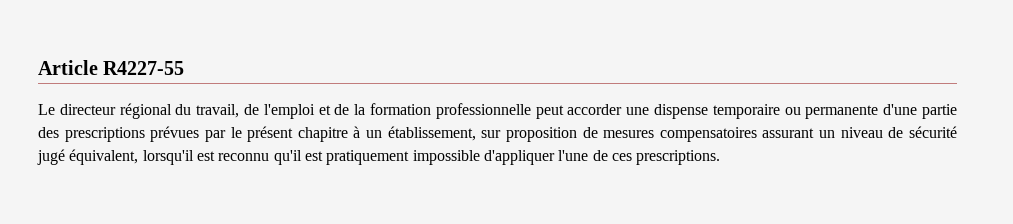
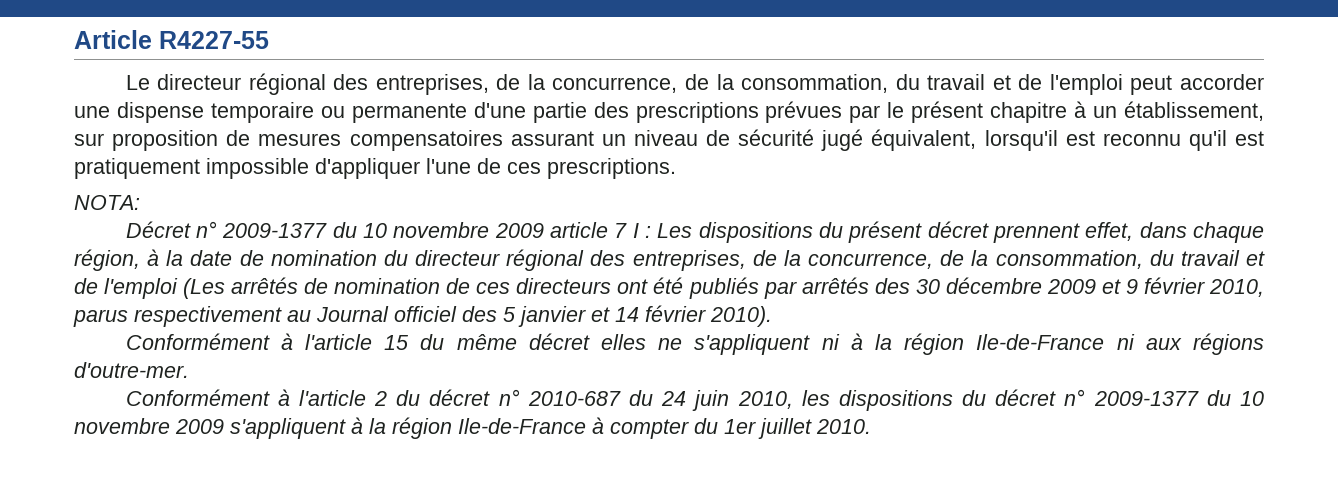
- Le directeur régional du travail, de l'emploi et de la formation professionnelle peut accorder une dispense temporaire ou permanente d'une partie des prescriptions prévues par le présent chapitre à un établissement, sur proposition de mesures compensatoires assurant un niveau de sécurité jugé équivalent, lorsqu'il est reconnu qu'il est pratiquement impossible d'appliquer l'une de ces prescriptions.
+ Le directeur régional des entreprises, de la concurrence, de la consommation, du travail et de l'emploi peut accorder une dispense temporaire ou permanente d'une partie des prescriptions prévues par le présent chapitre à un établissement, sur proposition de mesures compensatoires assurant un niveau de sécurité jugé équivalent, lorsqu'il est reconnu qu'il est pratiquement impossible d'appliquer l'une de ces prescriptions.
+ NOTA:
+ Décret n° 2009-1377 du 10 novembre 2009 article 7 I : Les dispositions du présent décret prennent effet, dans chaque région, à la date de nomination du directeur régional des entreprises, de la concurrence, de la consommation, du travail et de l'emploi (Les arrêtés de nomination de ces directeurs ont été publiés par arrêtés des 30 décembre 2009 et 9 février 2010, parus respectivement au Journal officiel des 5 janvier et 14 février 2010).
+ Conformément à l'article 15 du même décret elles ne s'appliquent ni à la région Ile-de-France ni aux régions d'outre-mer.
+ Conformément à l'article 2 du décret n° 2010-687 du 24 juin 2010, les dispositions du décret n° 2009-1377 du 10 novembre 2009 s'appliquent à la région Ile-de-France à compter du 1er juillet 2010.

